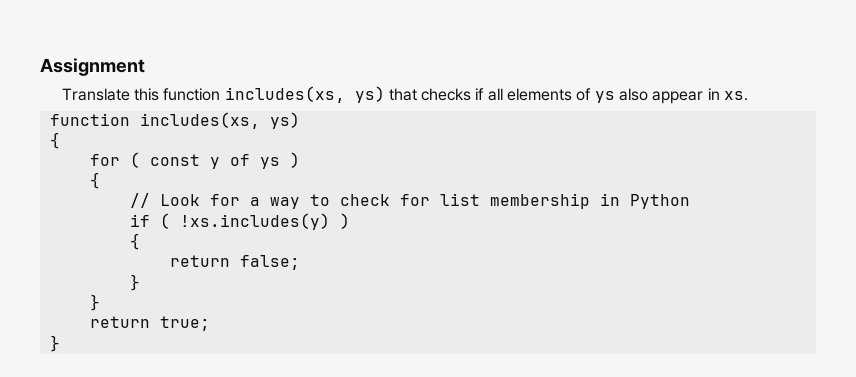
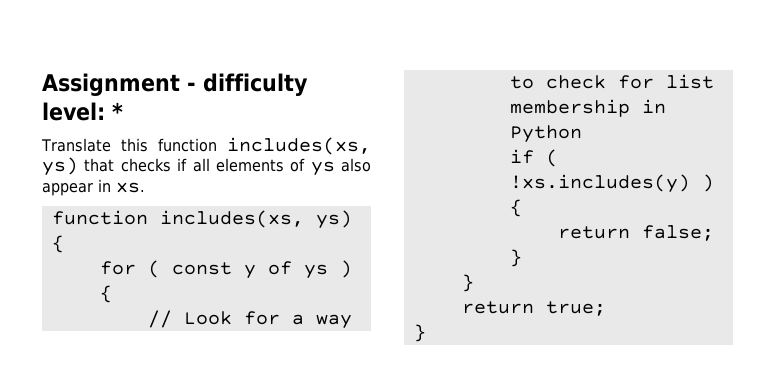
- Assignment
+ Assignment - difficulty level: *

